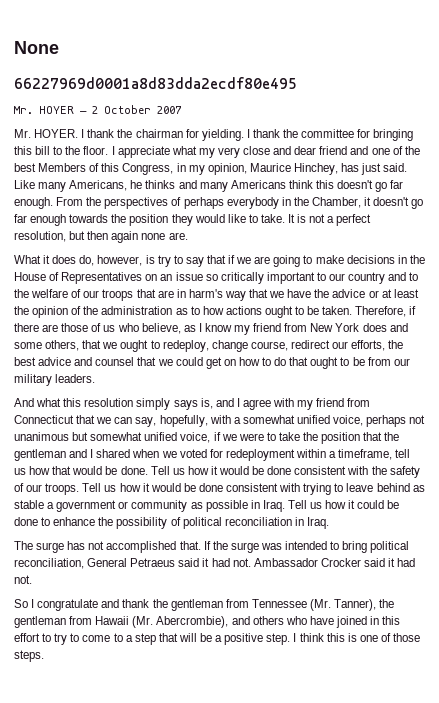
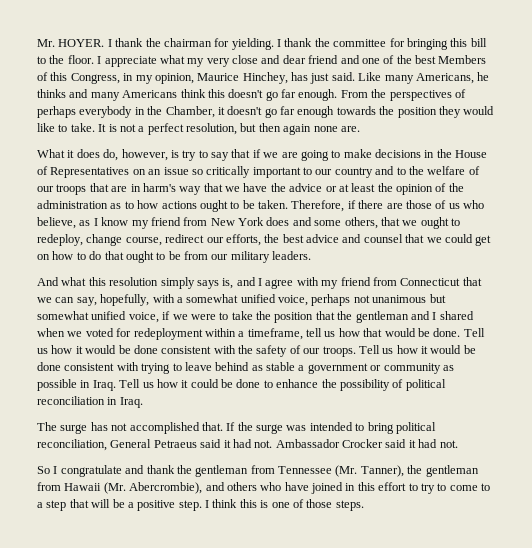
- None
- 66227969d0001a8d83dda2ecdf80e495
- Mr. HOYER — 2 October 2007

